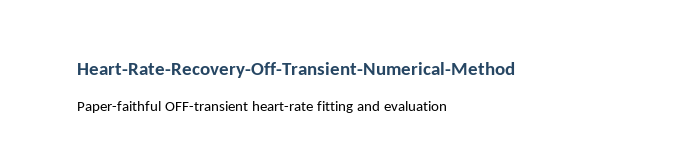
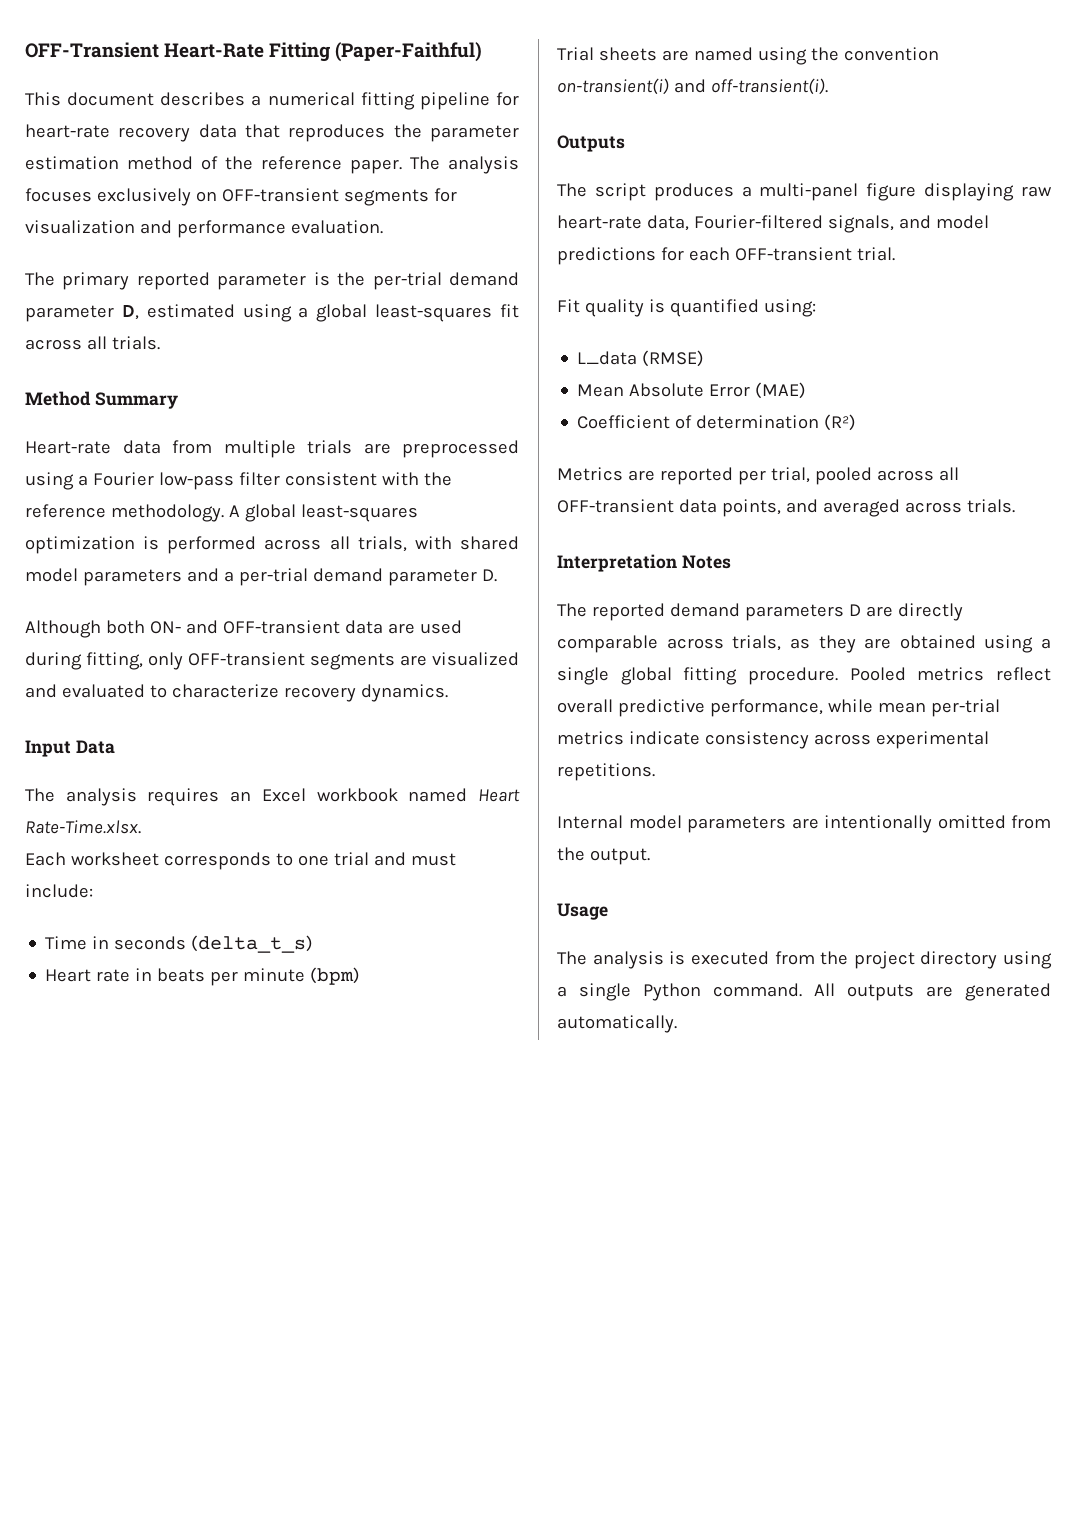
- Heart-Rate-Recovery-Off-Transient-Numerical-Method
- Paper-faithful OFF-transient heart-rate fitting and evaluation
+ OFF-Transient Heart-Rate Fitting (Paper-Faithful)
+ This document describes a numerical fitting pipeline for heart-rate recovery data that reproduces the parameter estimation method of the reference paper. The analysis focuses exclusively on OFF-transient segments for visualization and performance evaluation.
+ The primary reported parameter is the per-trial demand parameter D, estimated using a global least-squares fit across all trials.
+ Method Summary
+ Heart-rate data from multiple trials are preprocessed using a Fourier low-pass filter consistent with the reference methodology. A global least-squares optimization is performed across all trials, with shared model parameters and a per-trial demand parameter D.
+ Although both ON- and OFF-transient data are used during fitting, only OFF-transient segments are visualized and evaluated to characterize recovery dynamics.
+ Input Data
+ The analysis requires an Excel workbook named Heart Rate-Time.xlsx.
+ Each worksheet corresponds to one trial and must include:
+ Time in seconds (delta_t_s)
+ Heart rate in beats per minute (bpm)
+ Trial sheets are named using the convention on-transient(i) and off-transient(i).
+ Outputs
+ The script produces a multi-panel figure displaying raw heart-rate data, Fourier-filtered signals, and model predictions for each OFF-transient trial.
+ Fit quality is quantified using:
+ L_data (RMSE)
+ Mean Absolute Error (MAE)
+ Coefficient of determination (R²)
+ Metrics are reported per trial, pooled across all OFF-transient data points, and averaged across trials.
+ Interpretation Notes
+ The reported demand parameters D are directly comparable across trials, as they are obtained using a single global fitting procedure. Pooled metrics reflect overall predictive performance, while mean per-trial metrics indicate consistency across experimental repetitions.
+ Internal model parameters are intentionally omitted from the output.
+ Usage
+ The analysis is executed from the project directory using a single Python command. All outputs are generated automatically.

